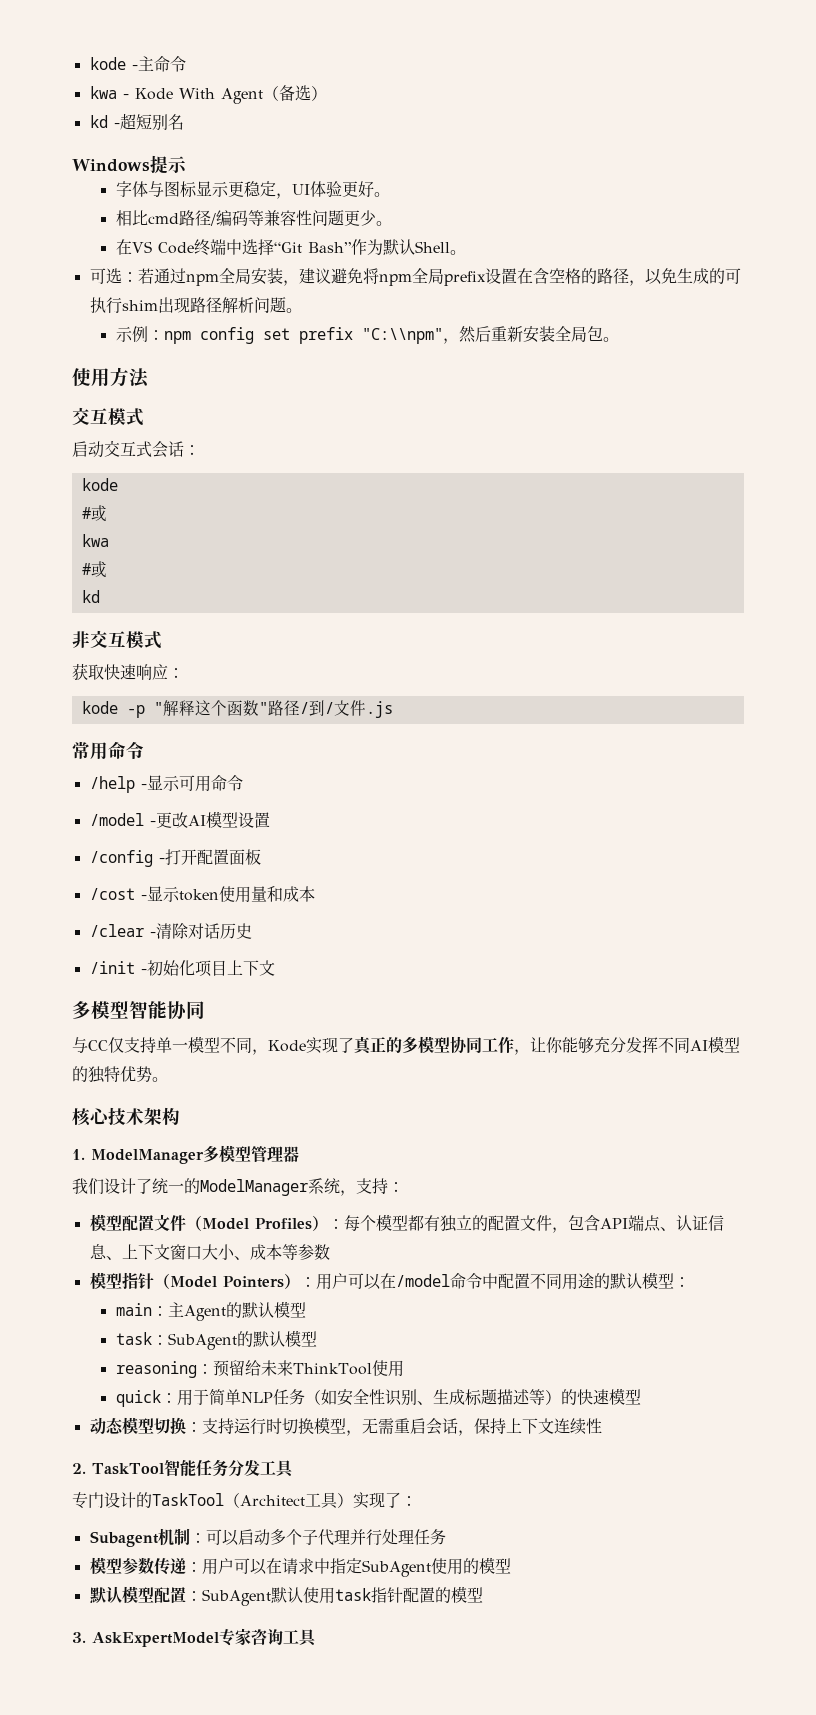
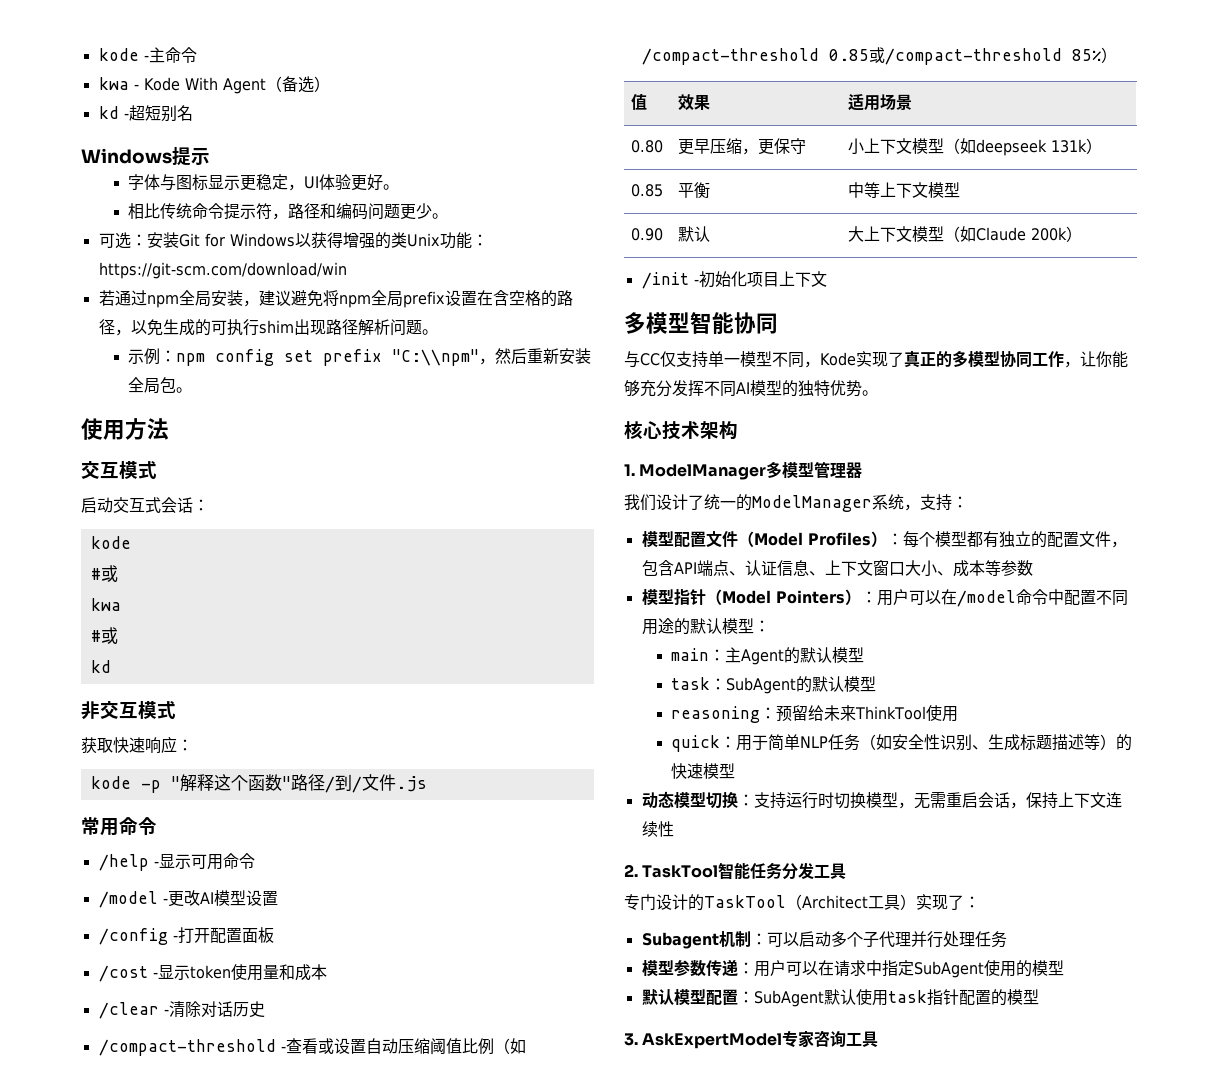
- 相比cmd路径/编码等兼容性问题更少。
- 在VS Code终端中选择“Git Bash”作为默认Shell。
- 可选：若通过npm全局安装，建议避免将npm全局prefix设置在含空格的路径，以免生成的可执行shim出现路径解析问题。
+ 相比传统命令提示符，路径和编码问题更少。
+ 可选：安装Git for Windows以获得增强的类Unix功能：https://git-scm.com/download/win
+ 若通过npm全局安装，建议避免将npm全局prefix设置在含空格的路径，以免生成的可执行shim出现路径解析问题。
+ /compact-threshold -查看或设置自动压缩阈值比例（如/compact-threshold 0.85或/compact-threshold 85%）
+ 值 | 效果 | 适用场景
+ 0.80 | 更早压缩，更保守 | 小上下文模型（如deepseek 131k）
+ 0.85 | 平衡 | 中等上下文模型
+ 0.90 | 默认 | 大上下文模型（如Claude 200k）

